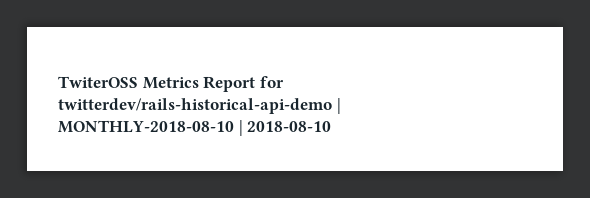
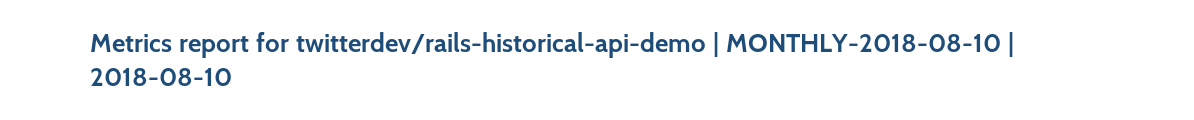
- TwiterOSS Metrics Report for twitterdev/rails-historical-api-demo | MONTHLY-2018-08-10 | 2018-08-10
+ Metrics report for twitterdev/rails-historical-api-demo | MONTHLY-2018-08-10 | 2018-08-10

